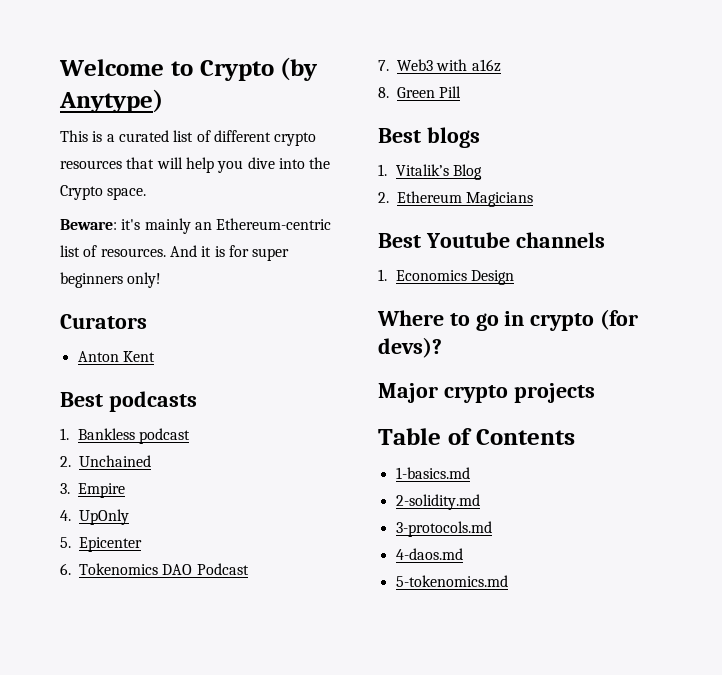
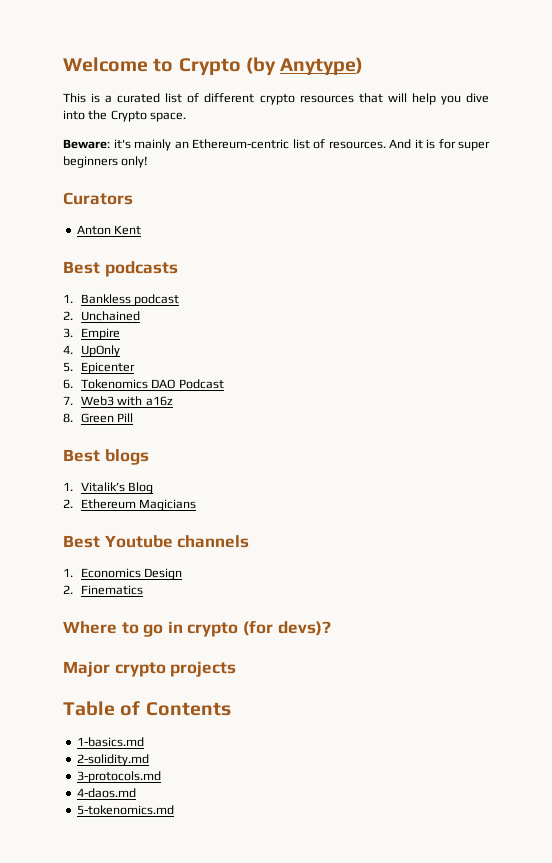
+ 2. Finematics

